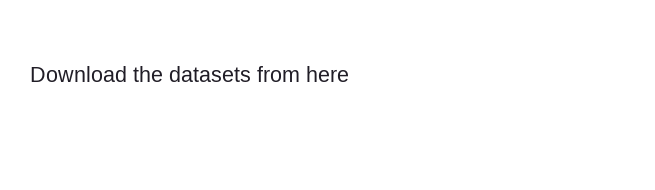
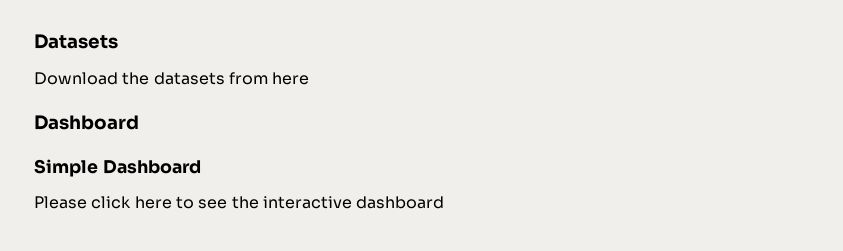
+ Datasets
  Download the datasets from here
+ Dashboard
+ Simple Dashboard
+ Please click here to see the interactive dashboard

